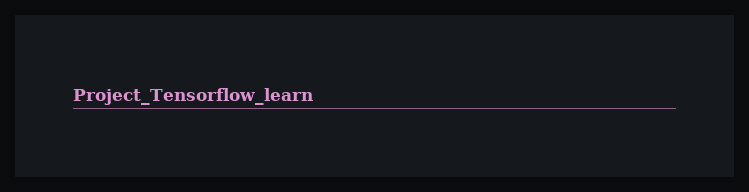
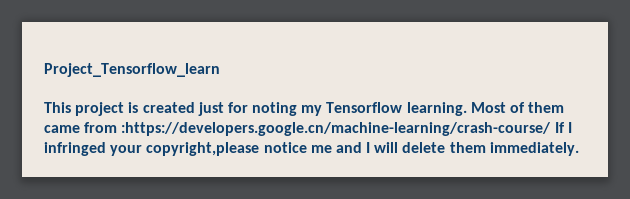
+ This project is created just for noting my Tensorflow learning. Most of them came from :https://developers.google.cn/machine-learning/crash-course/ If I infringed your copyright,please notice me and I will delete them immediately.

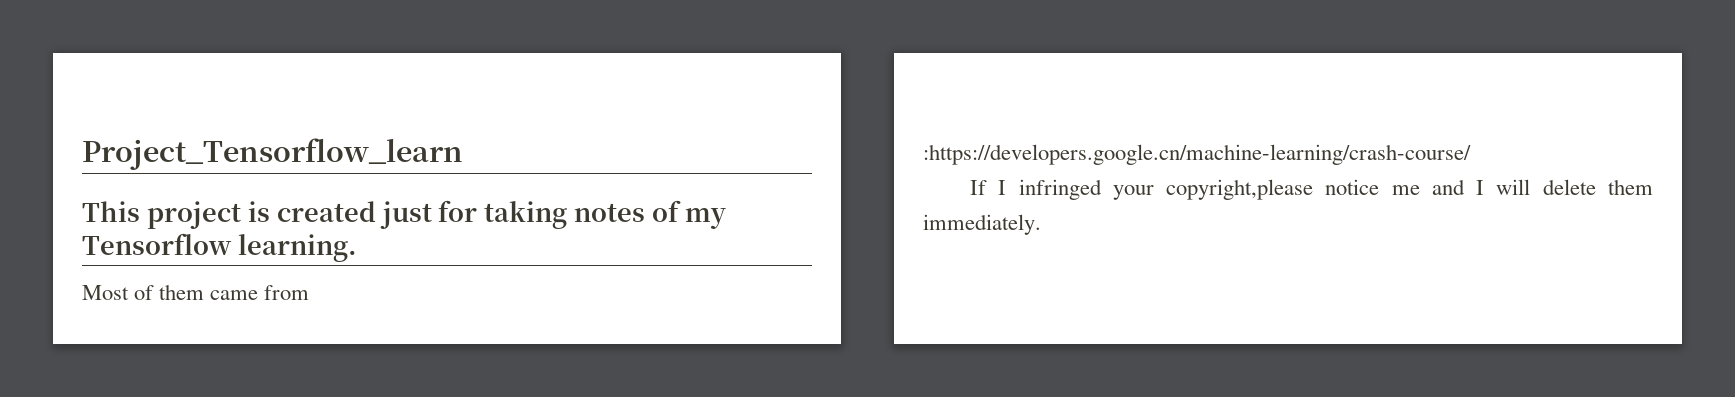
- This project is created just for noting my Tensorflow learning. Most of them came from :https://developers.google.cn/machine-learning/crash-course/ If I infringed your copyright,please notice me and I will delete them immediately.
+ This project is created just for taking notes of my Tensorflow learning.
+ Most of them came from :https://developers.google.cn/machine-learning/crash-course/
+ If I infringed your copyright,please notice me and I will delete them immediately.

